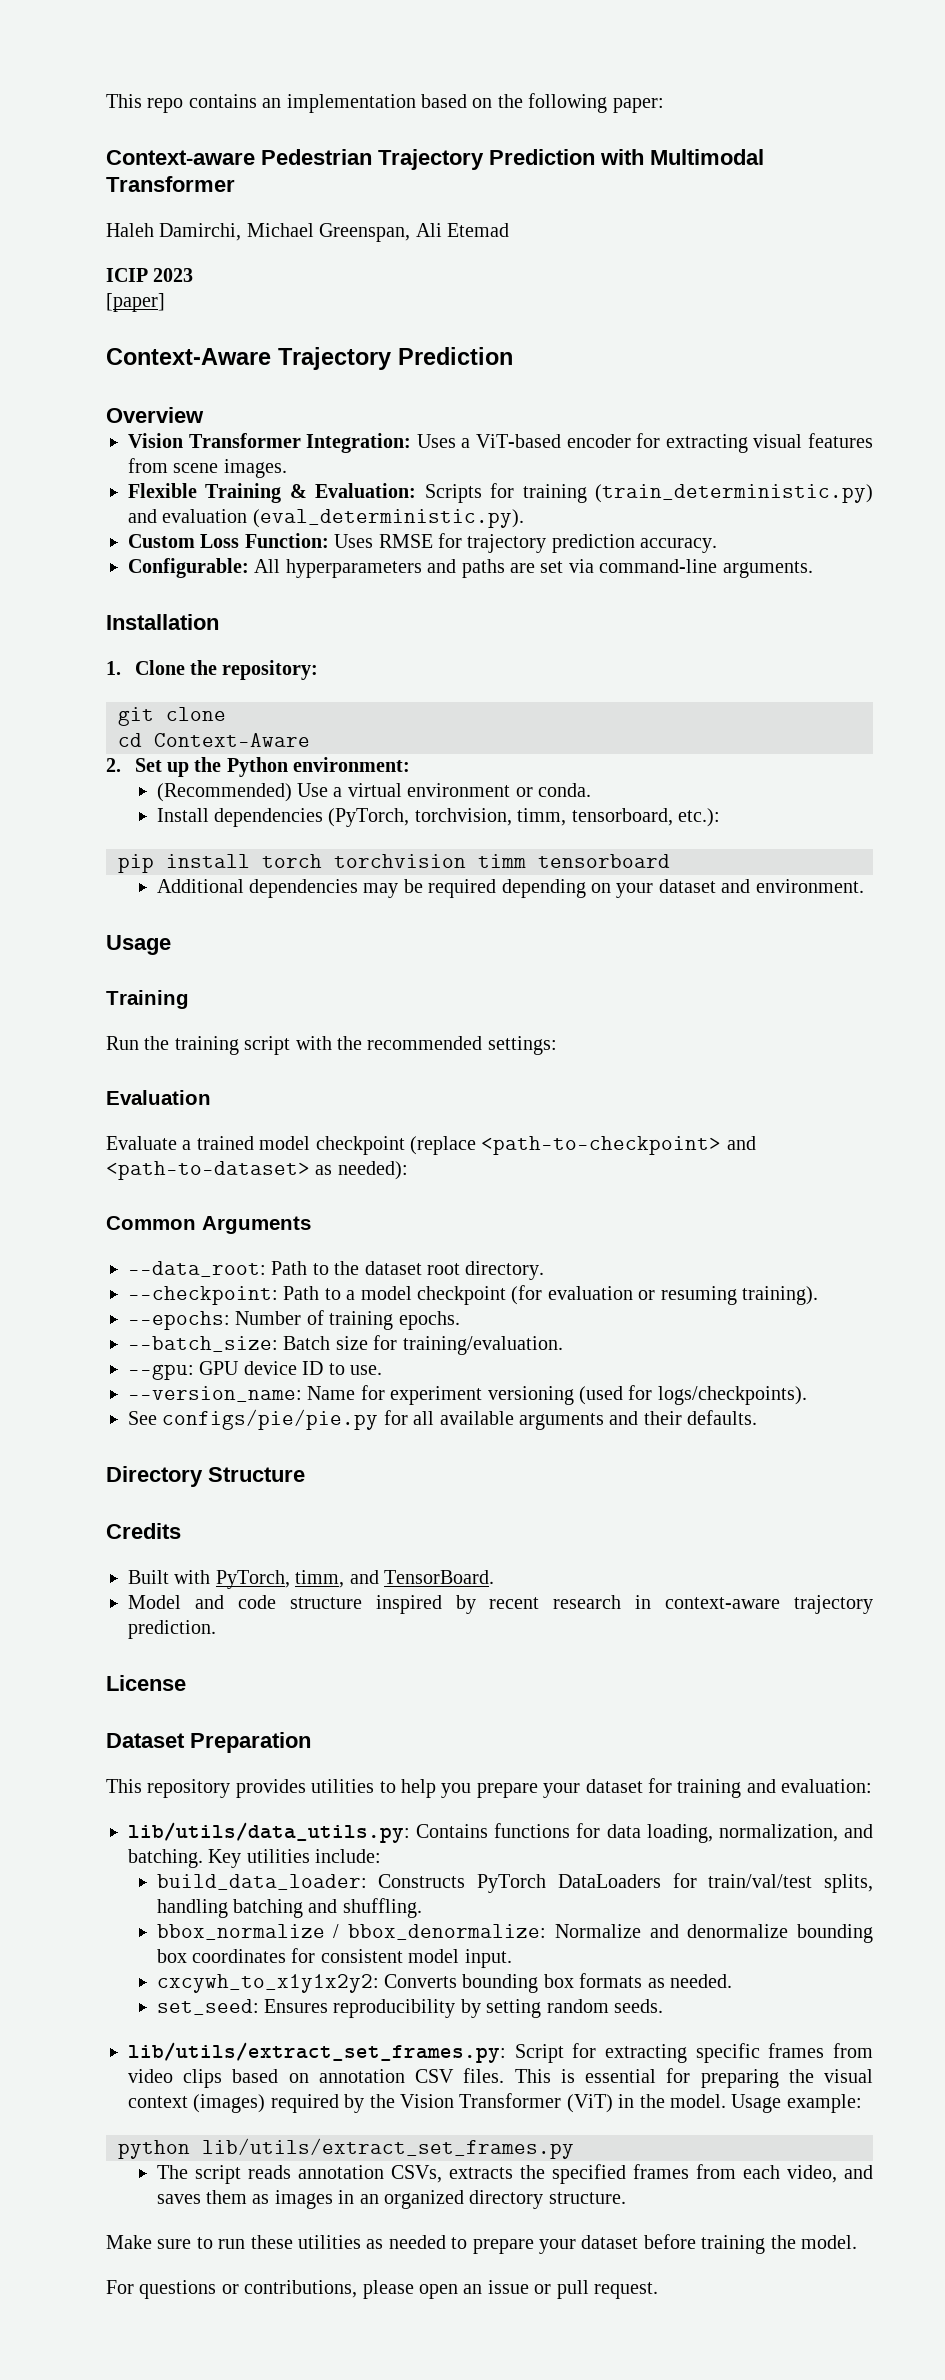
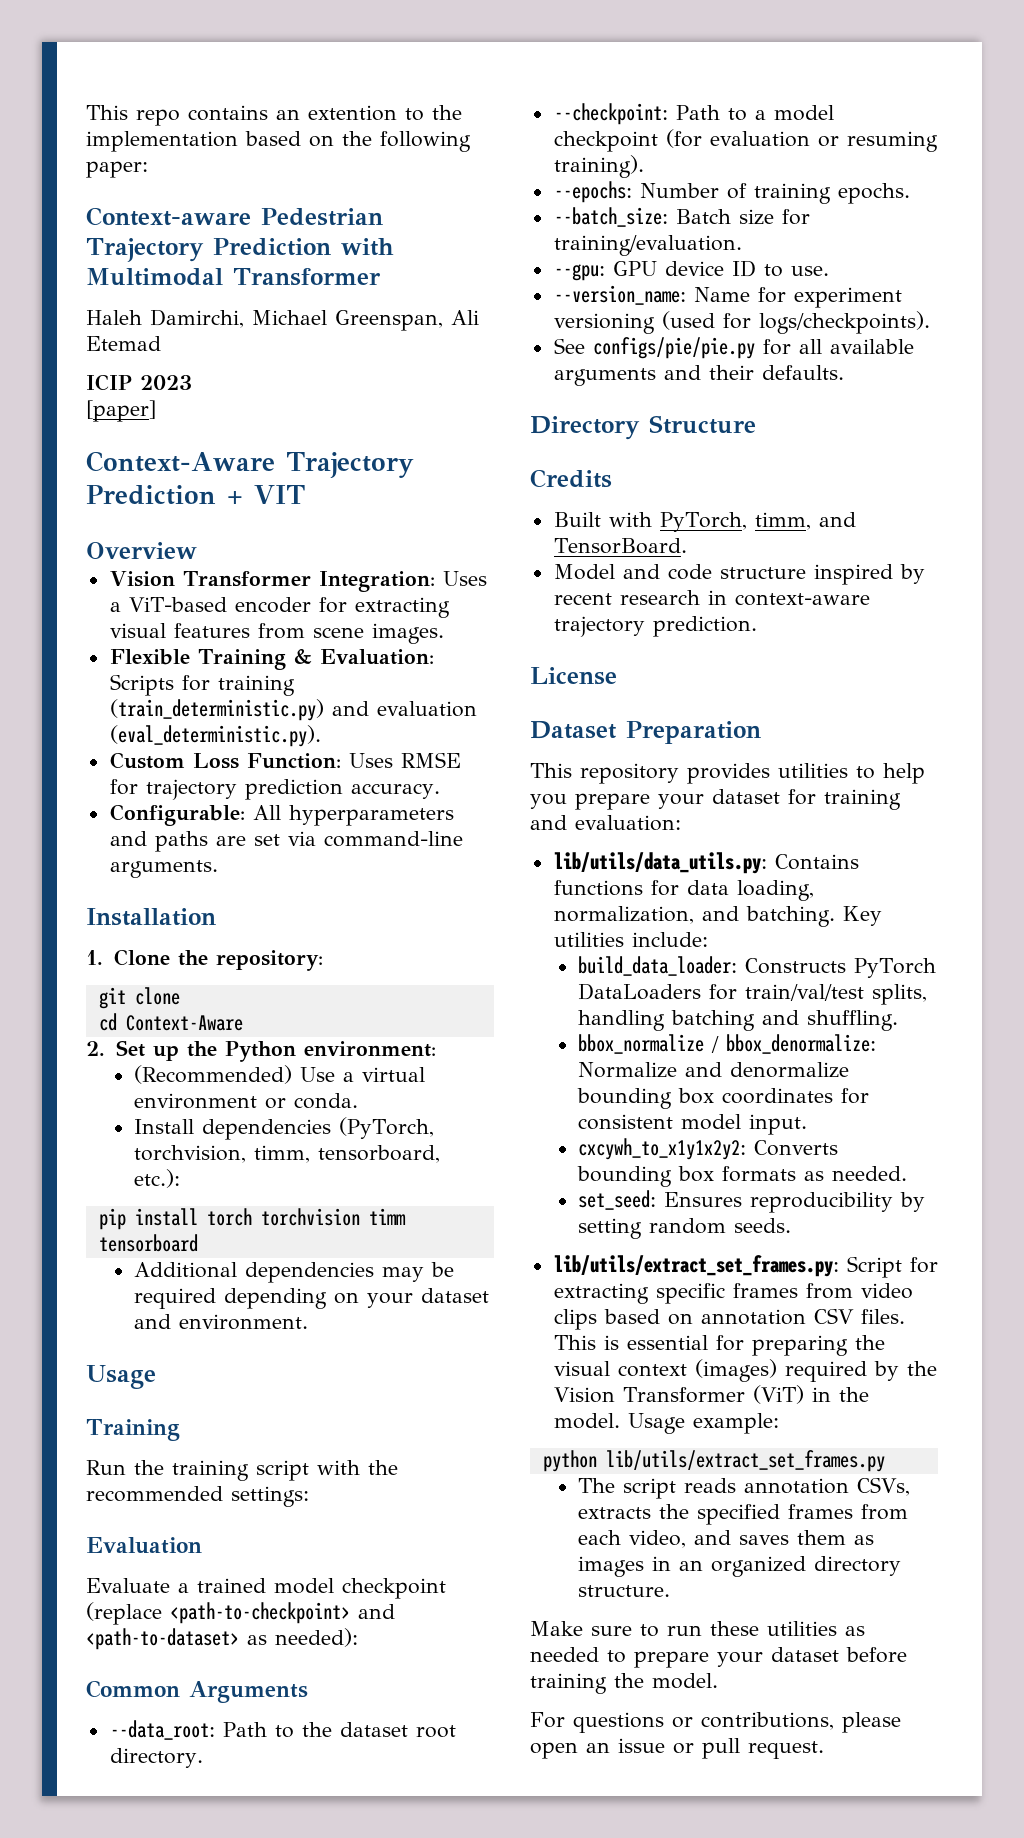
- This repo contains an implementation based on the following paper:
+ This repo contains an extention to the implementation based on the following paper:
- Context-Aware Trajectory Prediction
+ Context-Aware Trajectory Prediction + VIT

